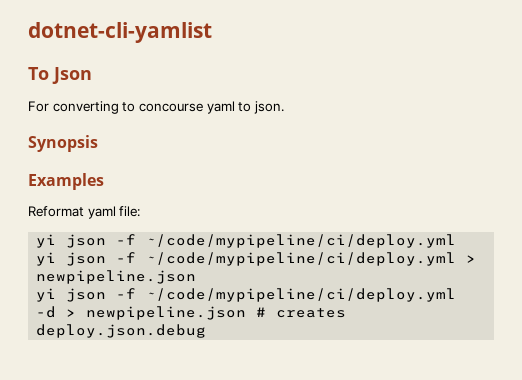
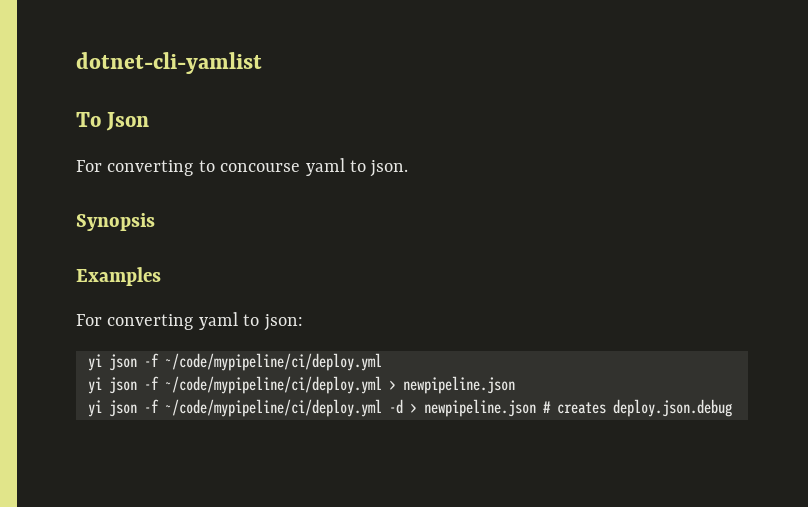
- Reformat yaml file:
+ For converting yaml to json:

